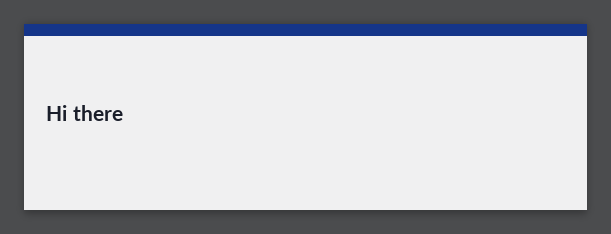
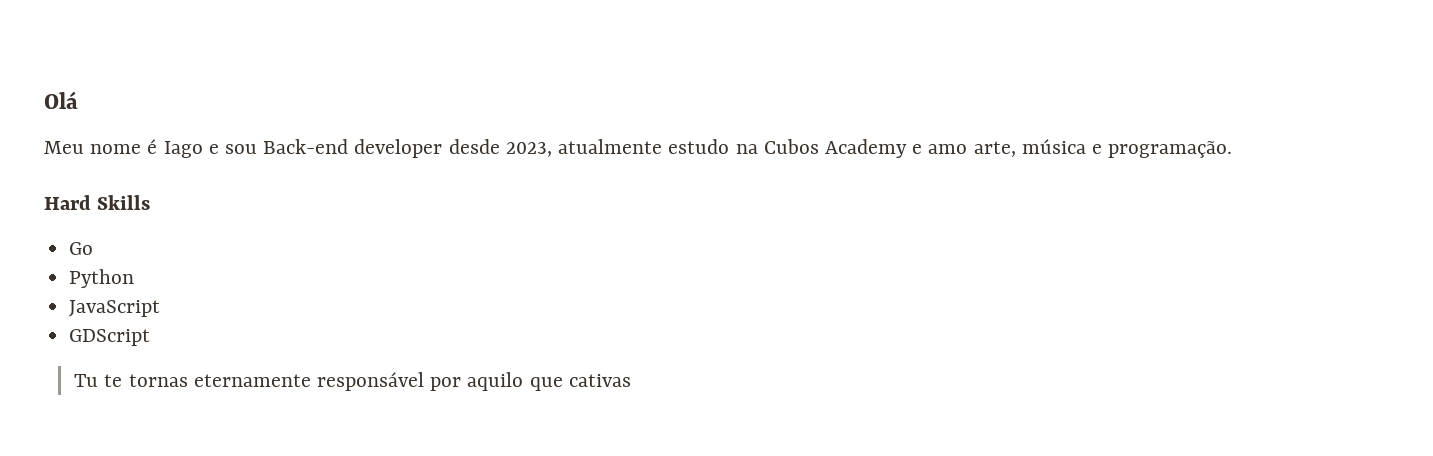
- Hi there
+ Olá
+ Meu nome é Iago e sou Back-end developer desde 2023, atualmente estudo na Cubos Academy e amo arte, música e programação.
+ Hard Skills
+ Go
+ Python
+ JavaScript
+ GDScript
+ Tu te tornas eternamente responsável por aquilo que cativas

